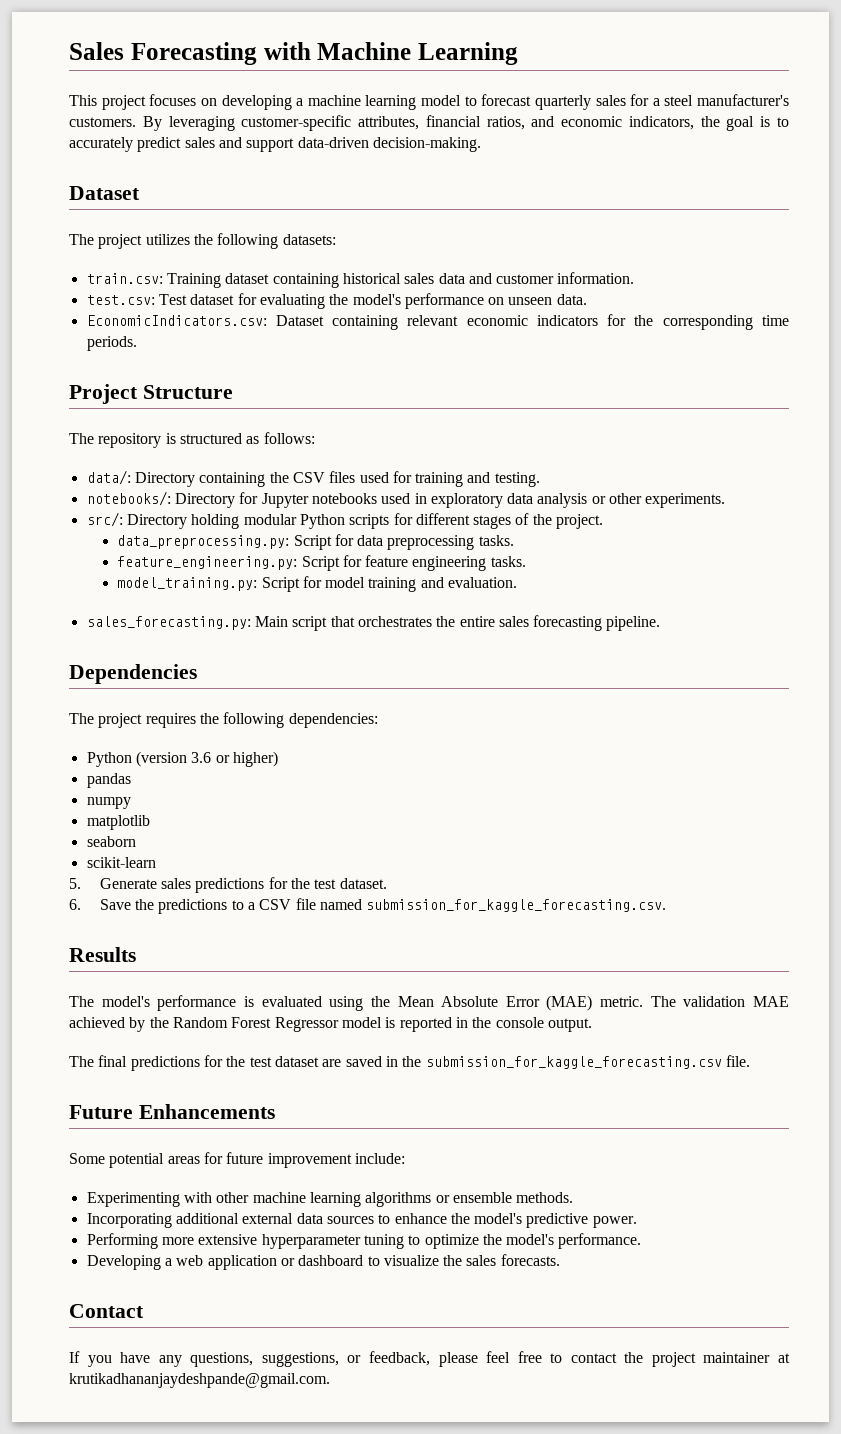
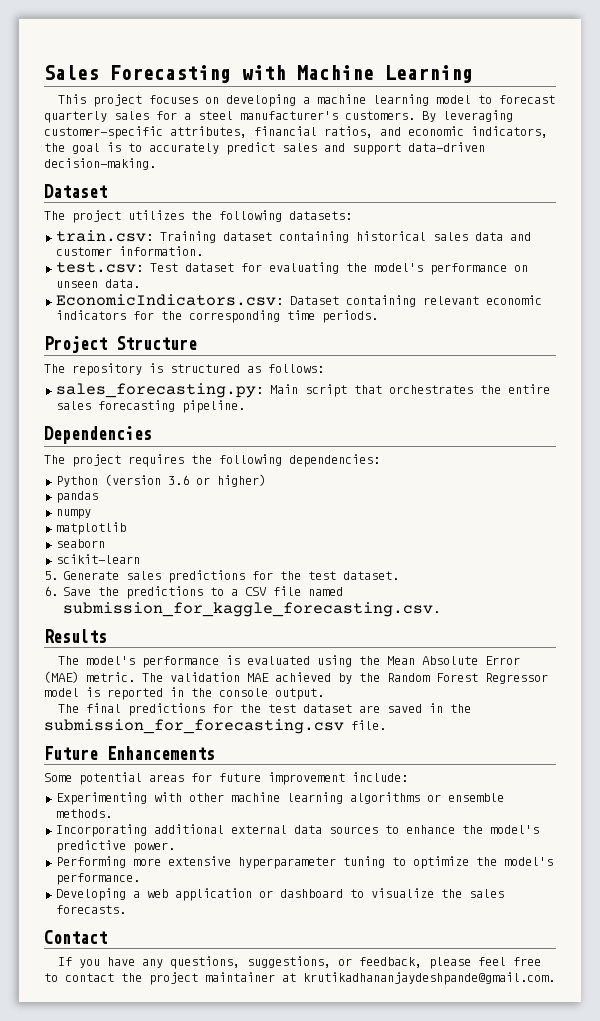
- data/: Directory containing the CSV files used for training and testing.
- notebooks/: Directory for Jupyter notebooks used in exploratory data analysis or other experiments.
- src/: Directory holding modular Python scripts for different stages of the project.
- data_preprocessing.py: Script for data preprocessing tasks.
- feature_engineering.py: Script for feature engineering tasks.
- model_training.py: Script for model training and evaluation.
- The final predictions for the test dataset are saved in the submission_for_kaggle_forecasting.csv file.
+ The final predictions for the test dataset are saved in the submission_for_forecasting.csv file.

